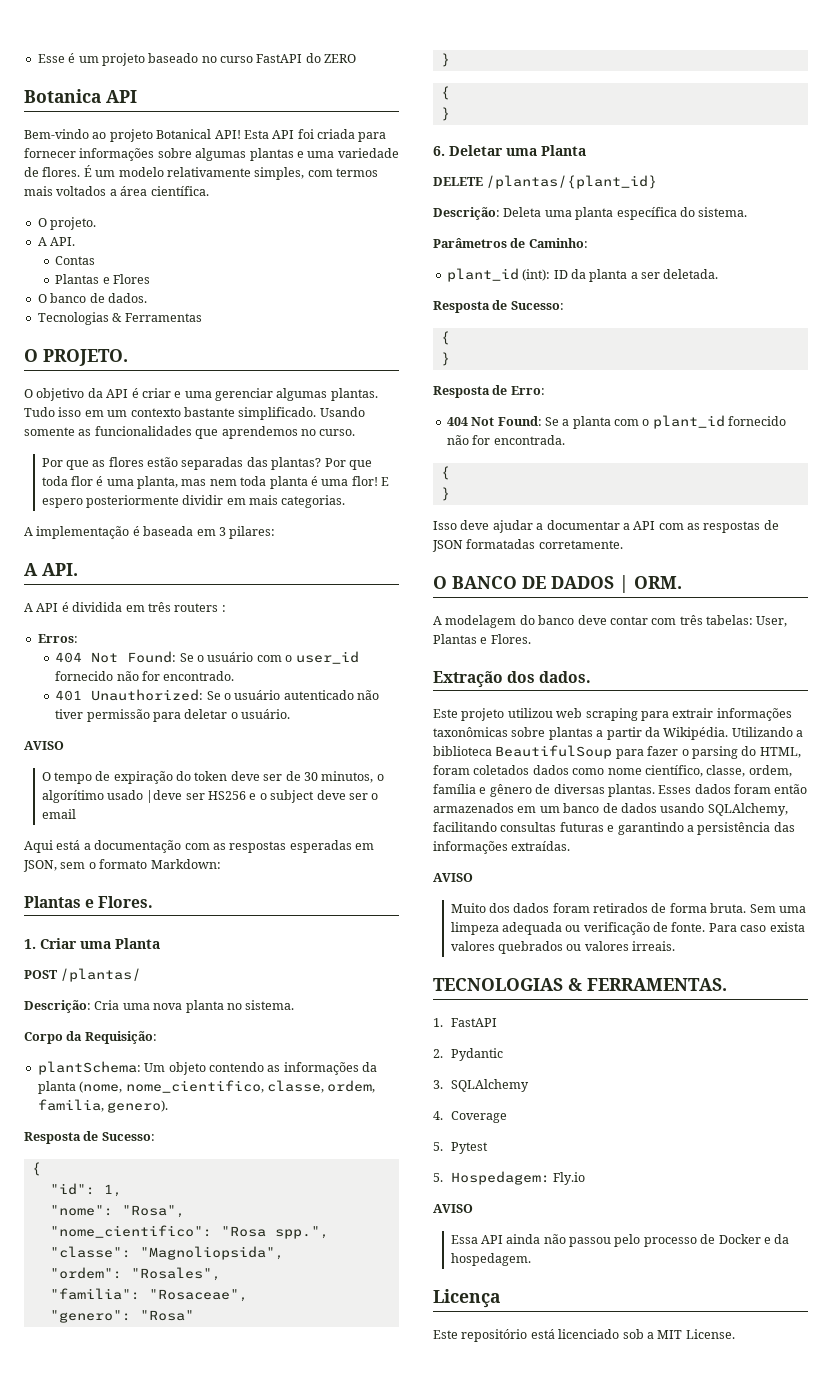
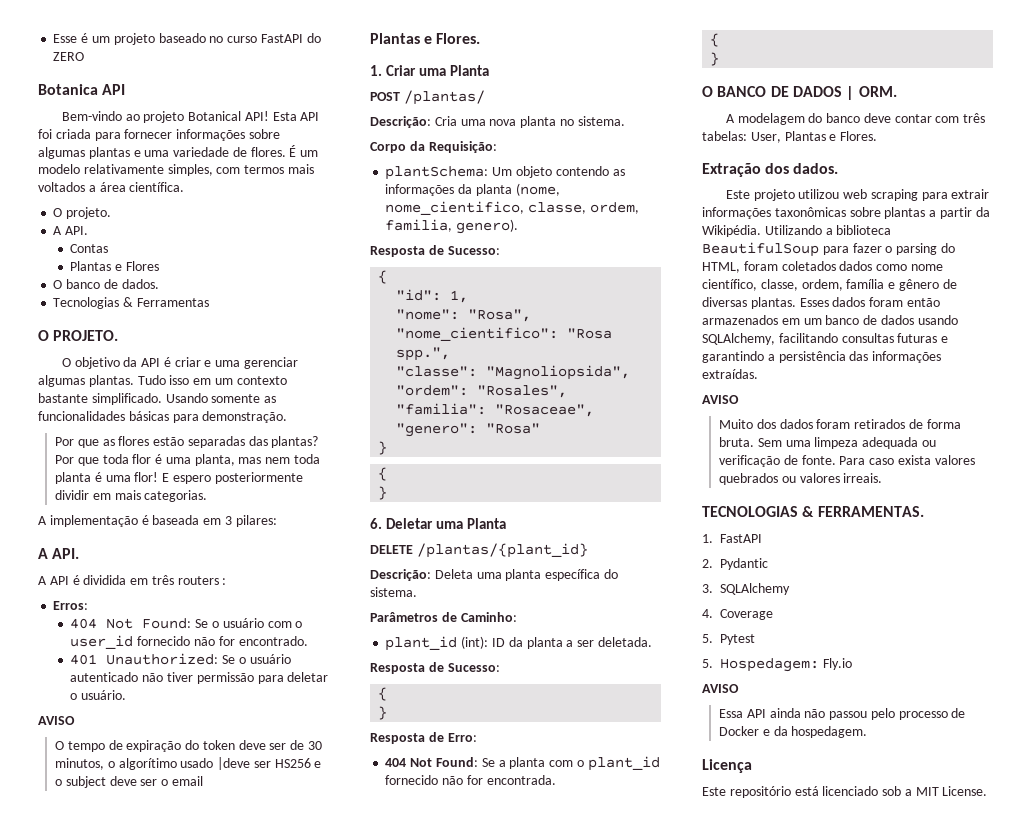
- Usando somente as funcionalidades que aprendemos no curso.
+ Usando somente as funcionalidades básicas para demonstração.
- Aqui está a documentação com as respostas esperadas em JSON, sem o formato Markdown:
- Isso deve ajudar a documentar a API com as respostas de JSON formatadas corretamente.

